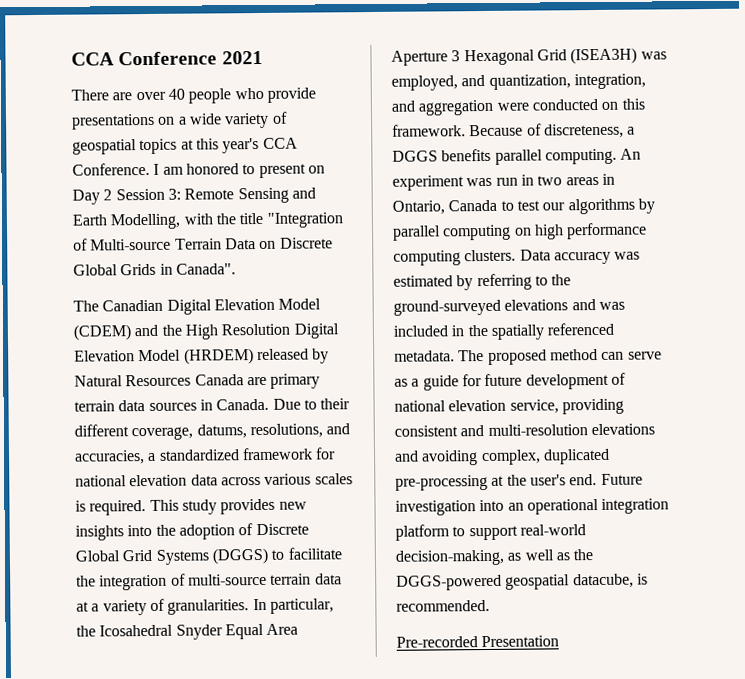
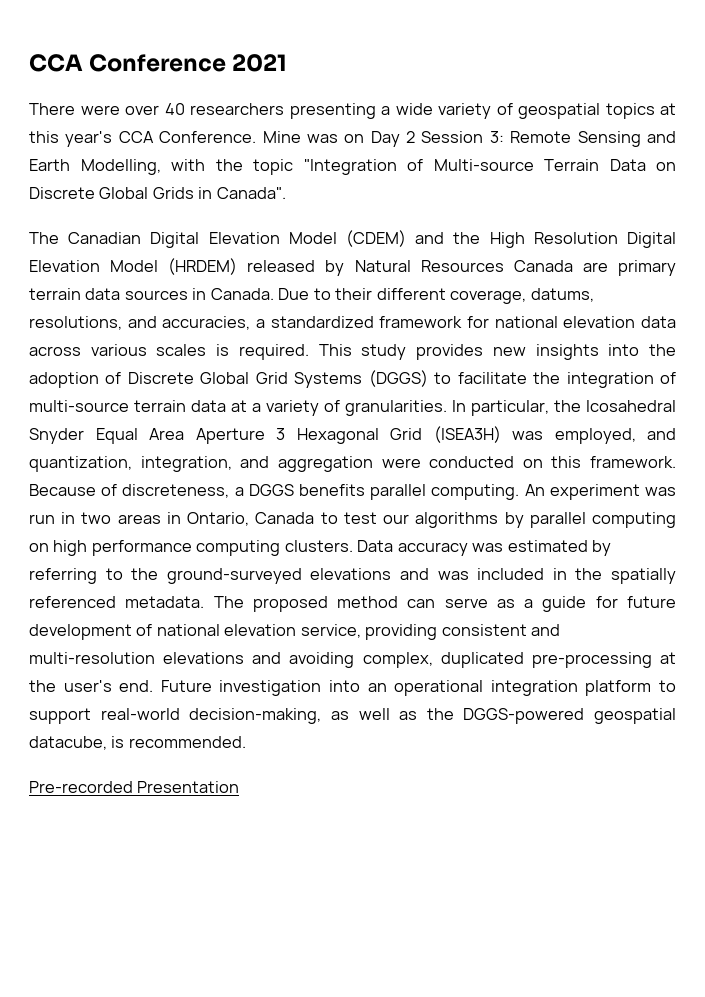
- There are over 40 people who provide presentations on a wide variety of geospatial topics at this year's CCA Conference.
+ There were over 40 researchers presenting a wide variety of geospatial topics at this year's CCA Conference.
- I am honored to present on Day 2 Session 3: Remote Sensing and Earth Modelling, with the title "Integration of Multi-source Terrain Data on Discrete Global Grids in Canada".
+ Mine was on Day 2 Session 3: Remote Sensing and Earth Modelling, with the topic "Integration of Multi-source Terrain Data on Discrete Global Grids in Canada".

